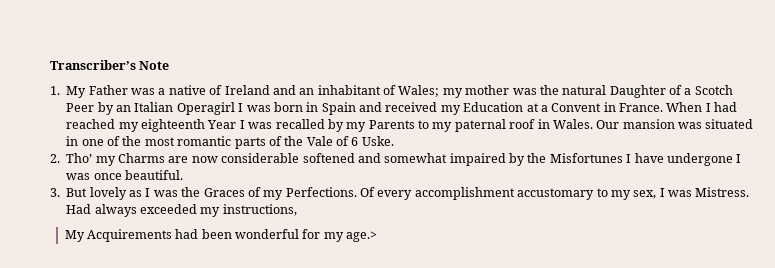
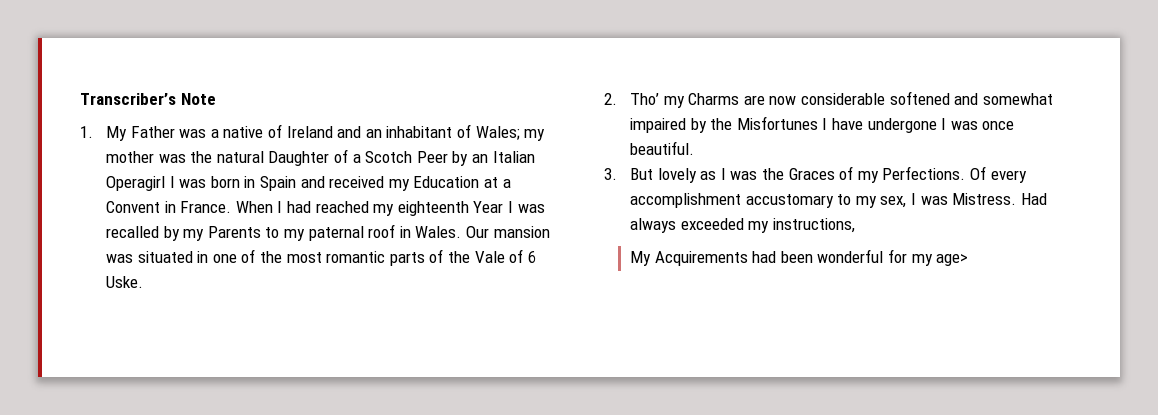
- My Acquirements had been wonderful for my age.>
+ My Acquirements had been wonderful for my age>

